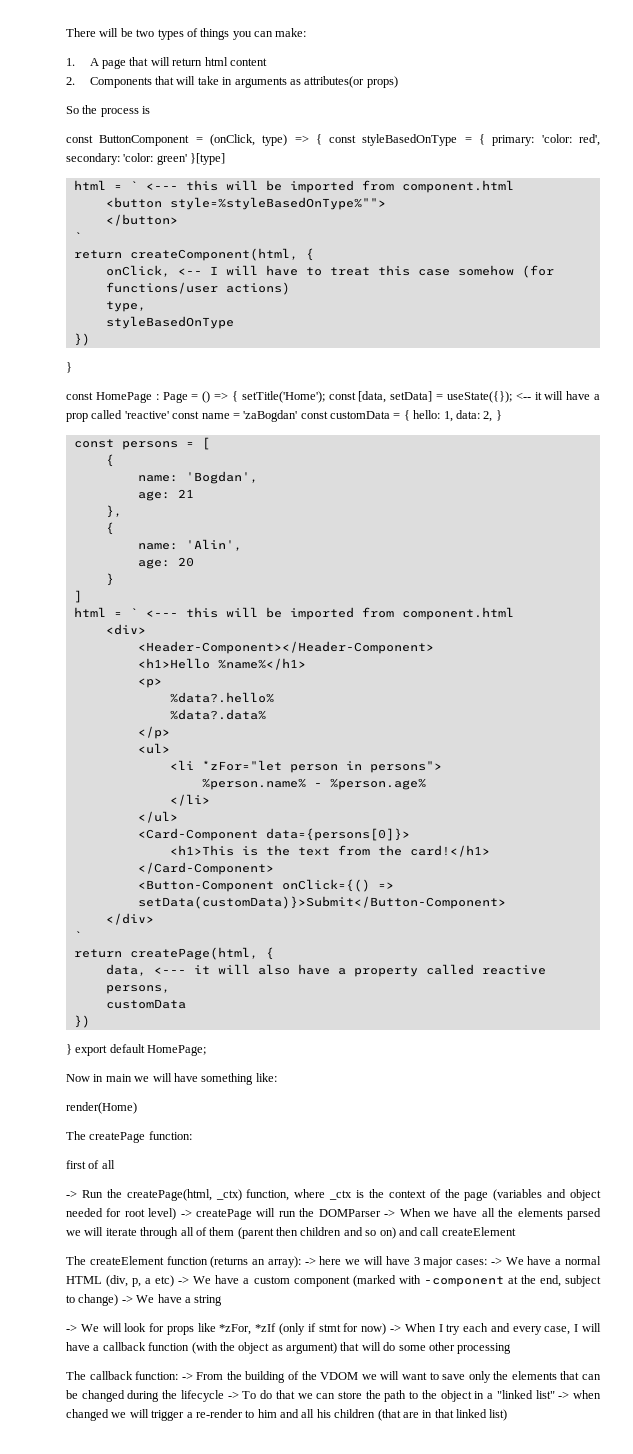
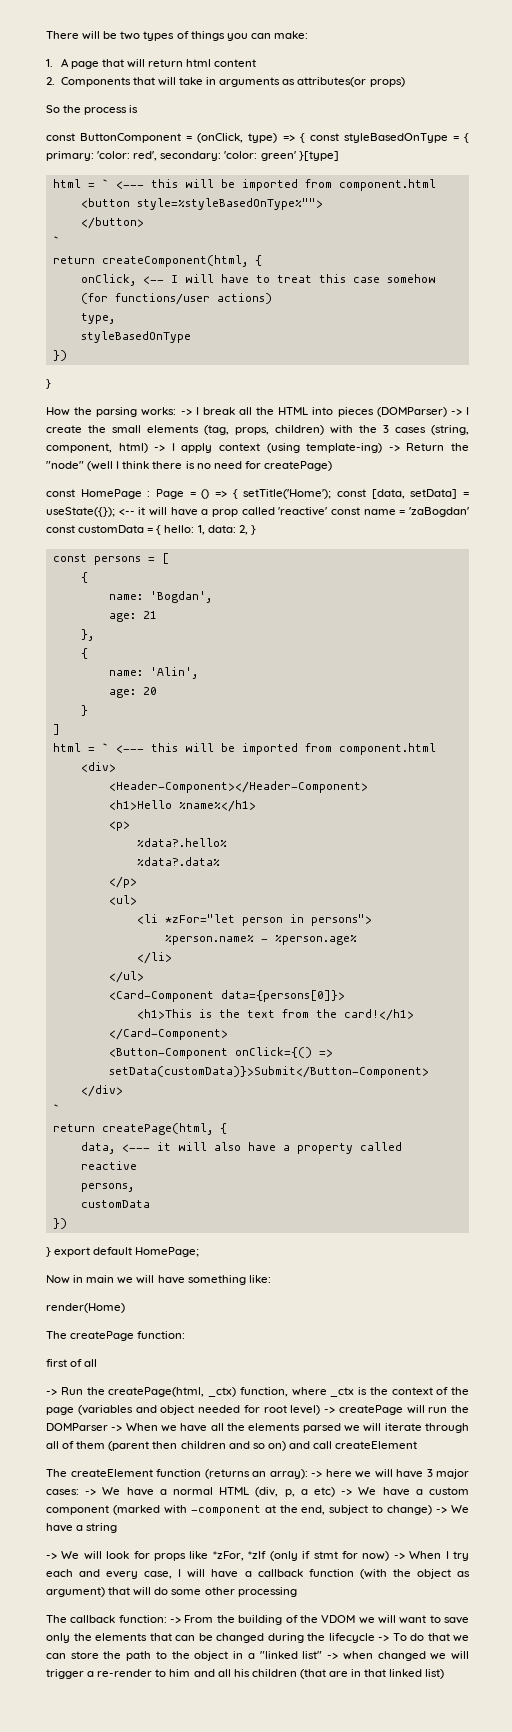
+ How the parsing works: -> I break all the HTML into pieces (DOMParser) -> I create the small elements (tag, props, children) with the 3 cases (string, component, html) -> I apply context (using template-ing) -> Return the "node" (well I think there is no need for createPage)

